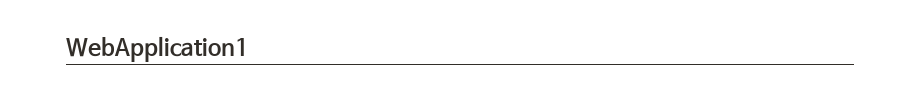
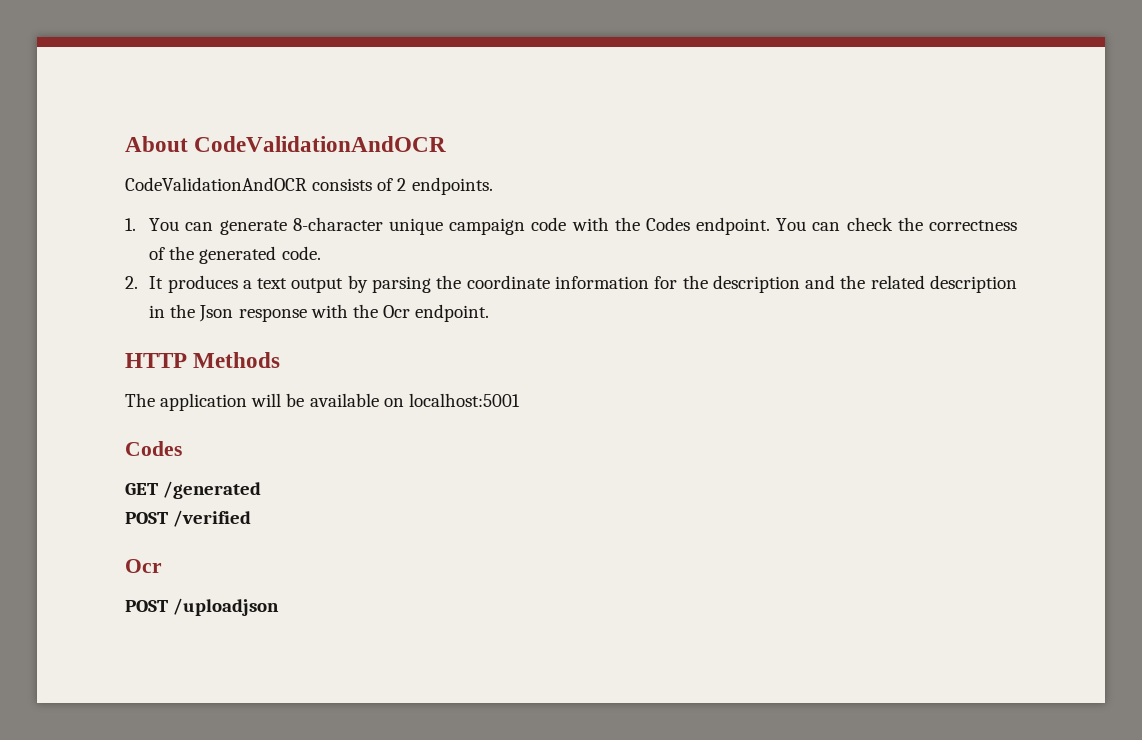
- WebApplication1
+ About CodeValidationAndOCR
+ CodeValidationAndOCR consists of 2 endpoints.
+ 1. You can generate 8-character unique campaign code with the Codes endpoint. You can check the correctness of the generated code.
+ 2. It produces a text output by parsing the coordinate information for the description and the related description in the Json response with the Ocr endpoint.
+ HTTP Methods
+ The application will be available on localhost:5001
+ Codes
+ GET /generated
+ POST /verified
+ Ocr
+ POST /uploadjson

